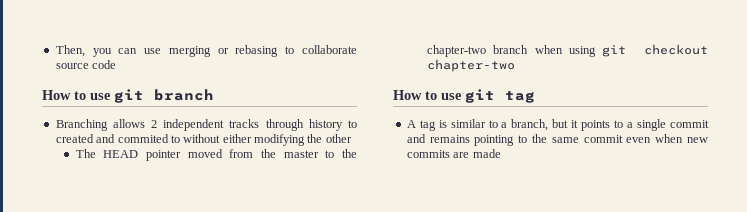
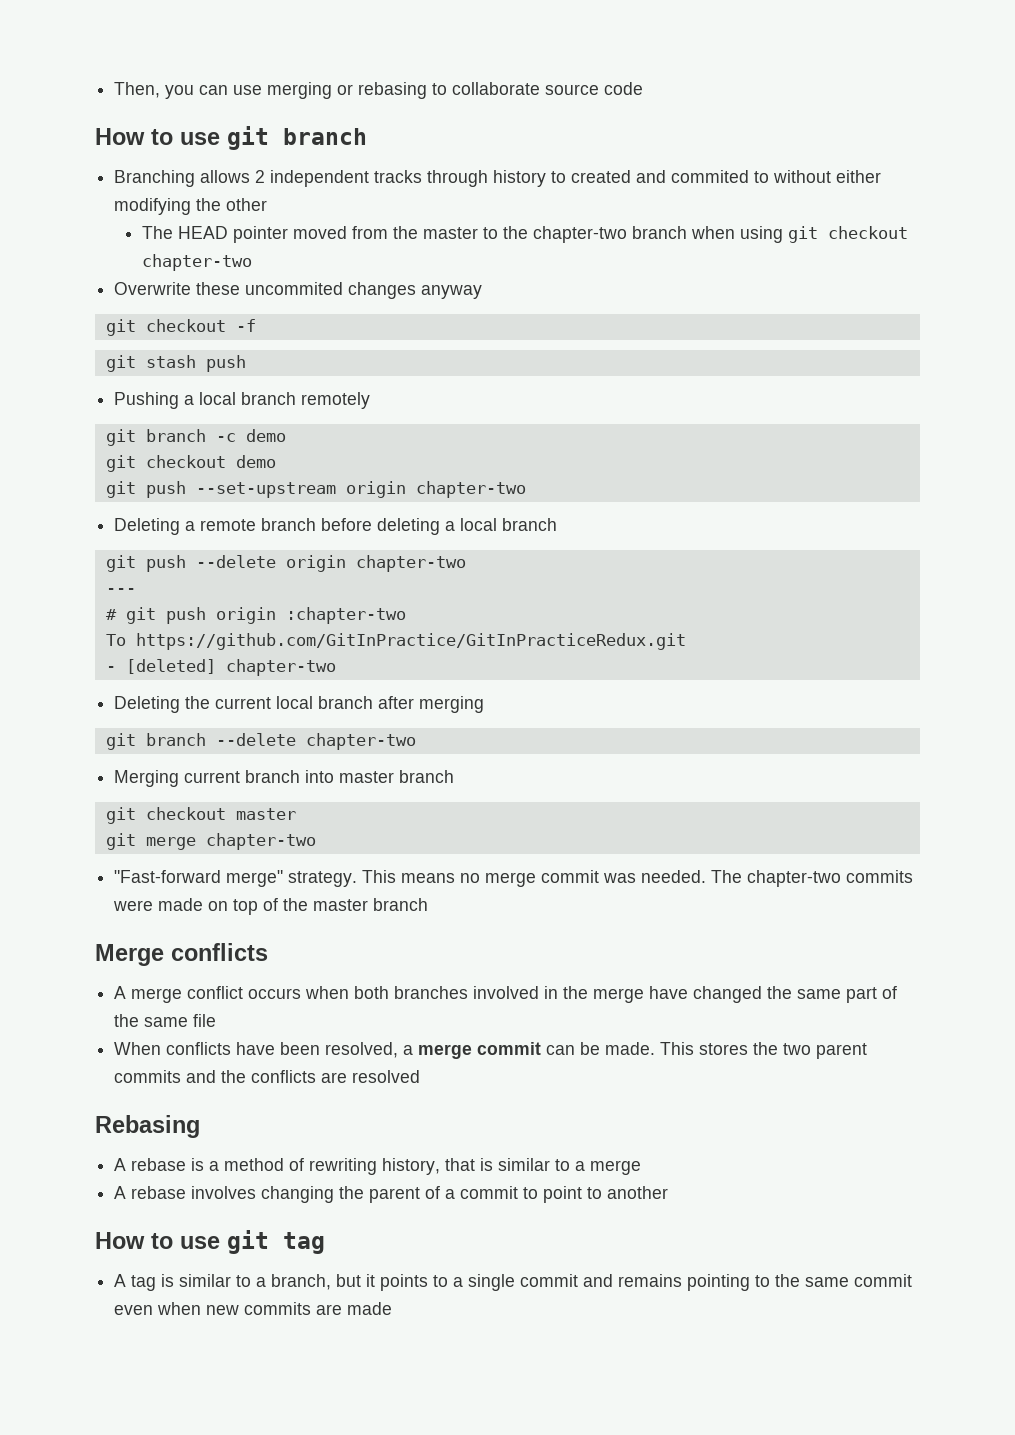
+ Overwrite these uncommited changes anyway
+ git checkout -f
+ git stash push
+ Pushing a local branch remotely
+ git branch -c demo
+ git checkout demo
+ git push --set-upstream origin chapter-two
+ Deleting a remote branch before deleting a local branch
+ git push --delete origin chapter-two
+ ---
+ # git push origin :chapter-two
+ To https://github.com/GitInPractice/GitInPracticeRedux.git
+ - [deleted] chapter-two
+ Deleting the current local branch after merging
+ git branch --delete chapter-two
+ Merging current branch into master branch
+ git checkout master
+ git merge chapter-two
+ "Fast-forward merge" strategy. This means no merge commit was needed. The chapter-two commits were made on top of the master branch
+ Merge conflicts
+ A merge conflict occurs when both branches involved in the merge have changed the same part of the same file
+ When conflicts have been resolved, a merge commit can be made. This stores the two parent commits and the conflicts are resolved
+ Rebasing
+ A rebase is a method of rewriting history, that is similar to a merge
+ A rebase involves changing the parent of a commit to point to another

